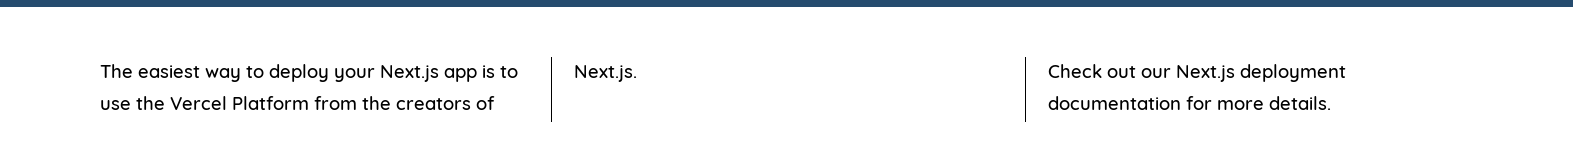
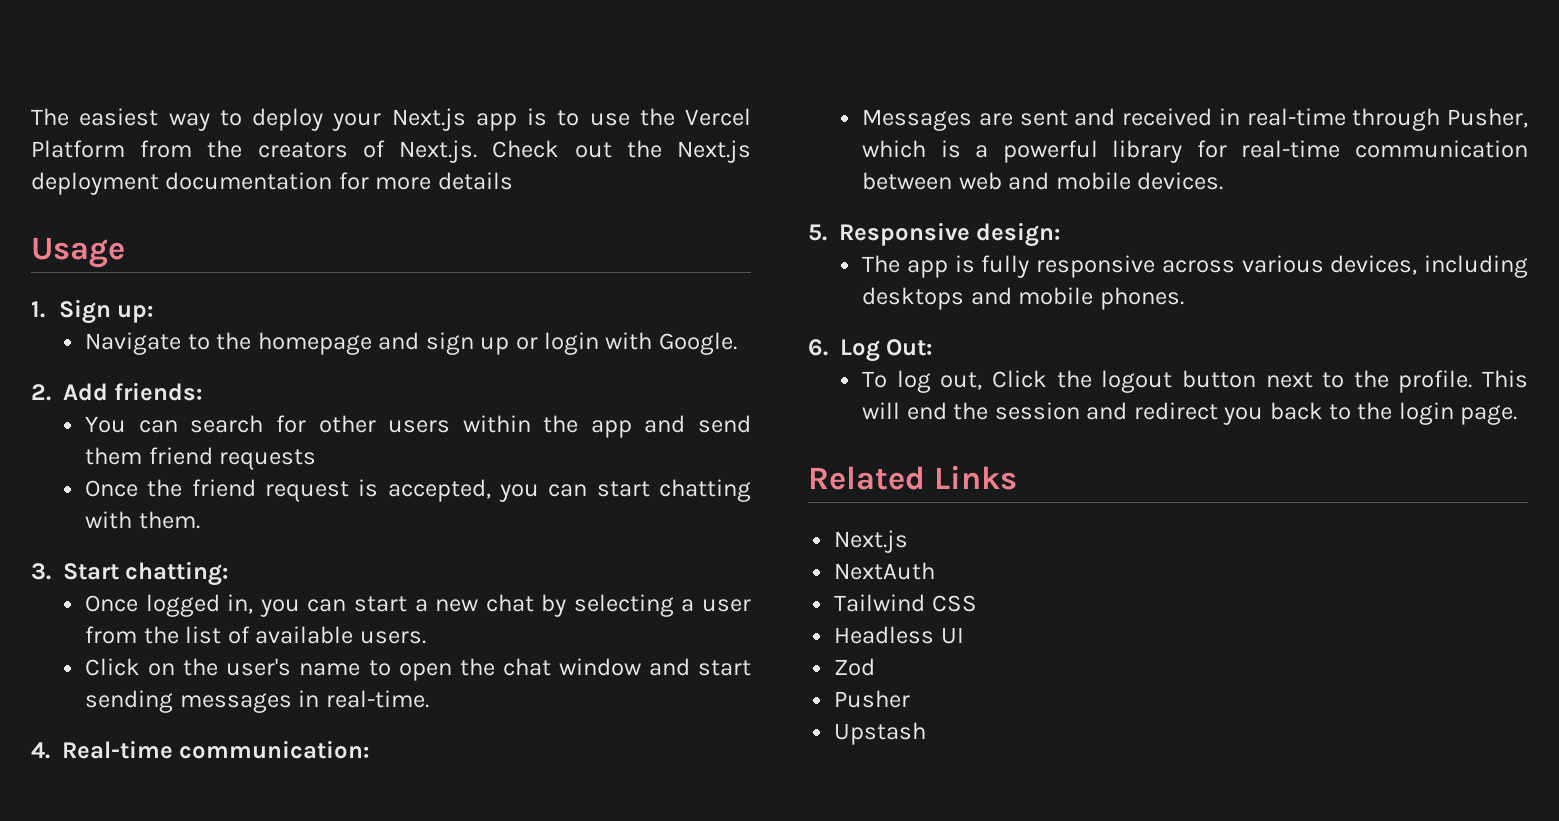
- The easiest way to deploy your Next.js app is to use the Vercel Platform from the creators of Next.js.
- Check out our Next.js deployment documentation for more details.
+ The easiest way to deploy your Next.js app is to use the Vercel Platform from the creators of Next.js. Check out the Next.js deployment documentation for more details
+ Usage
+ 1. Sign up:
+ Navigate to the homepage and sign up or login with Google.
+ 2. Add friends:
+ You can search for other users within the app and send them friend requests
+ Once the friend request is accepted, you can start chatting with them.
+ 3. Start chatting:
+ Once logged in, you can start a new chat by selecting a user from the list of available users.
+ Click on the user's name to open the chat window and start sending messages in real-time.
+ 4. Real-time communication:
+ Messages are sent and received in real-time through Pusher, which is a powerful library for real-time communication between web and mobile devices.
+ 5. Responsive design:
+ The app is fully responsive across various devices, including desktops and mobile phones.
+ 6. Log Out:
+ To log out, Click the logout button next to the profile. This will end the session and redirect you back to the login page.
+ Related Links
+ Next.js
+ NextAuth
+ Tailwind CSS
+ Headless UI
+ Zod
+ Pusher
+ Upstash

